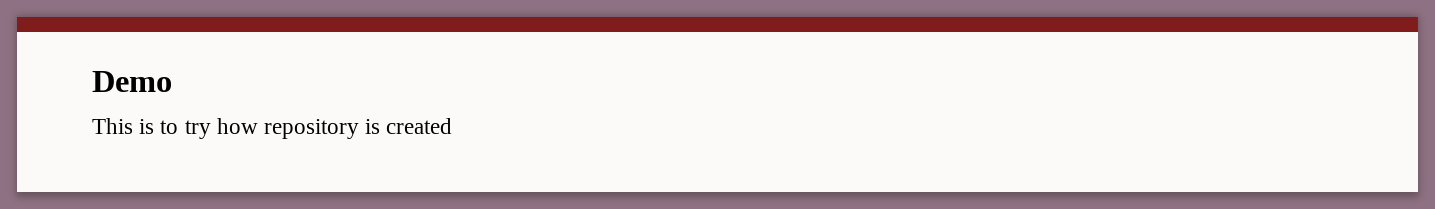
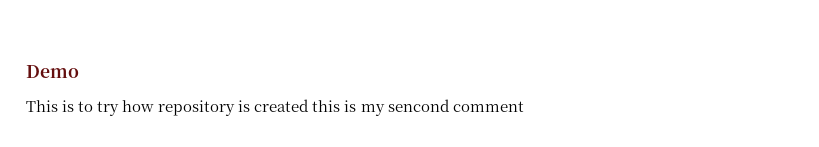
- This is to try how repository is created
+ This is to try how repository is created this is my sencond comment

